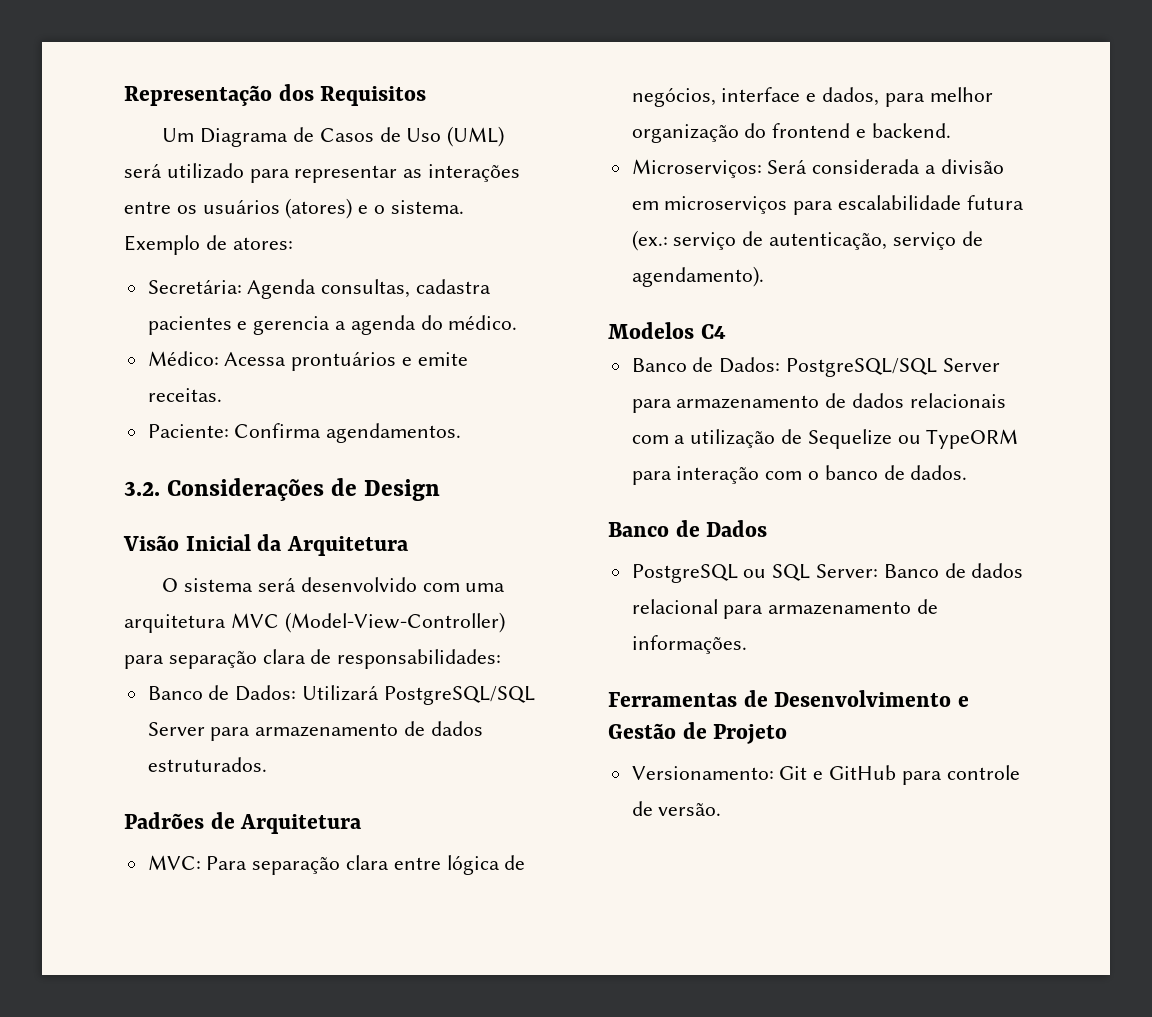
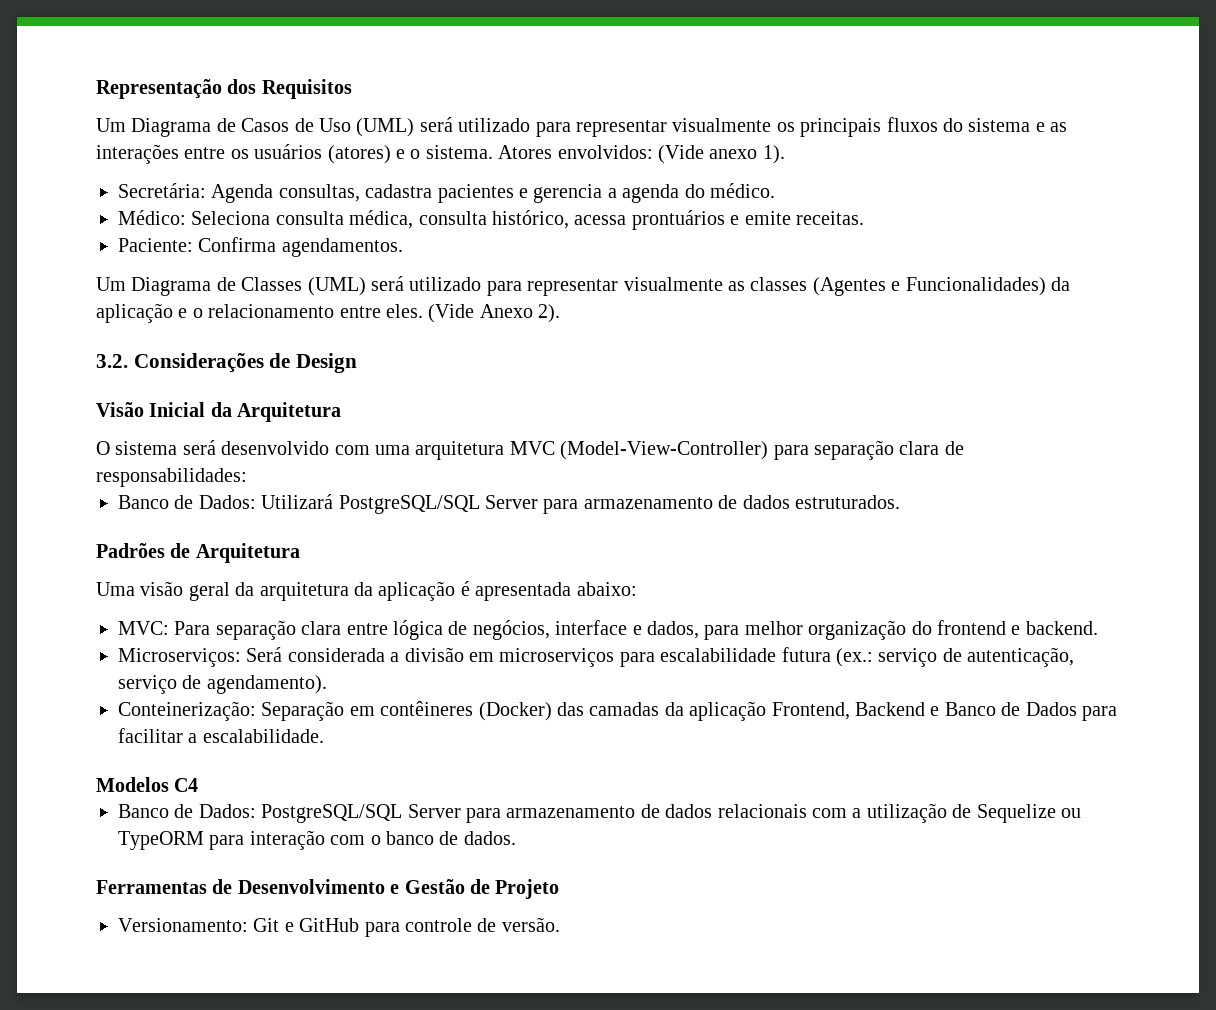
- Um Diagrama de Casos de Uso (UML) será utilizado para representar as interações entre os usuários (atores) e o sistema.
+ Um Diagrama de Casos de Uso (UML) será utilizado para representar visualmente os principais fluxos do sistema e as interações entre os usuários (atores) e o sistema.
- Exemplo de atores:
+ Atores envolvidos: (Vide anexo 1).
- Médico: Acessa prontuários e emite receitas.
+ Médico: Seleciona consulta médica, consulta histórico, acessa prontuários e emite receitas.
+ Um Diagrama de Classes (UML) será utilizado para representar visualmente as classes (Agentes e Funcionalidades) da aplicação e o relacionamento entre eles. (Vide Anexo 2).
+ Uma visão geral da arquitetura da aplicação é apresentada abaixo:
+ Conteinerização: Separação em contêineres (Docker) das camadas da aplicação Frontend, Backend e Banco de Dados para facilitar a escalabilidade.
- Banco de Dados
- PostgreSQL ou SQL Server: Banco de dados relacional para armazenamento de informações.

